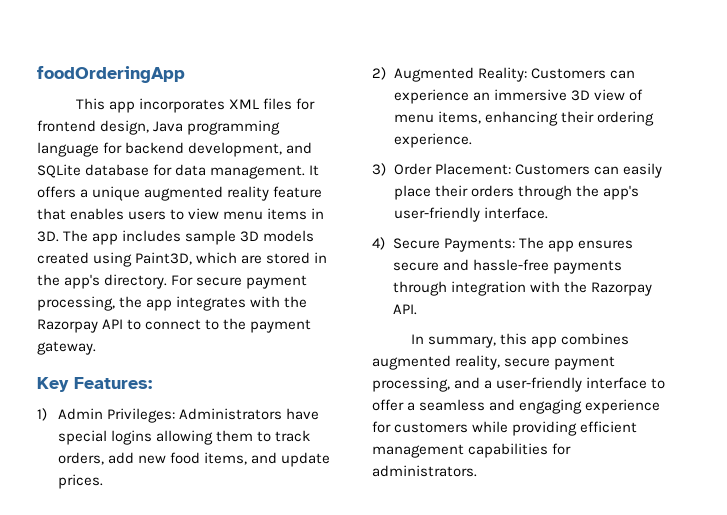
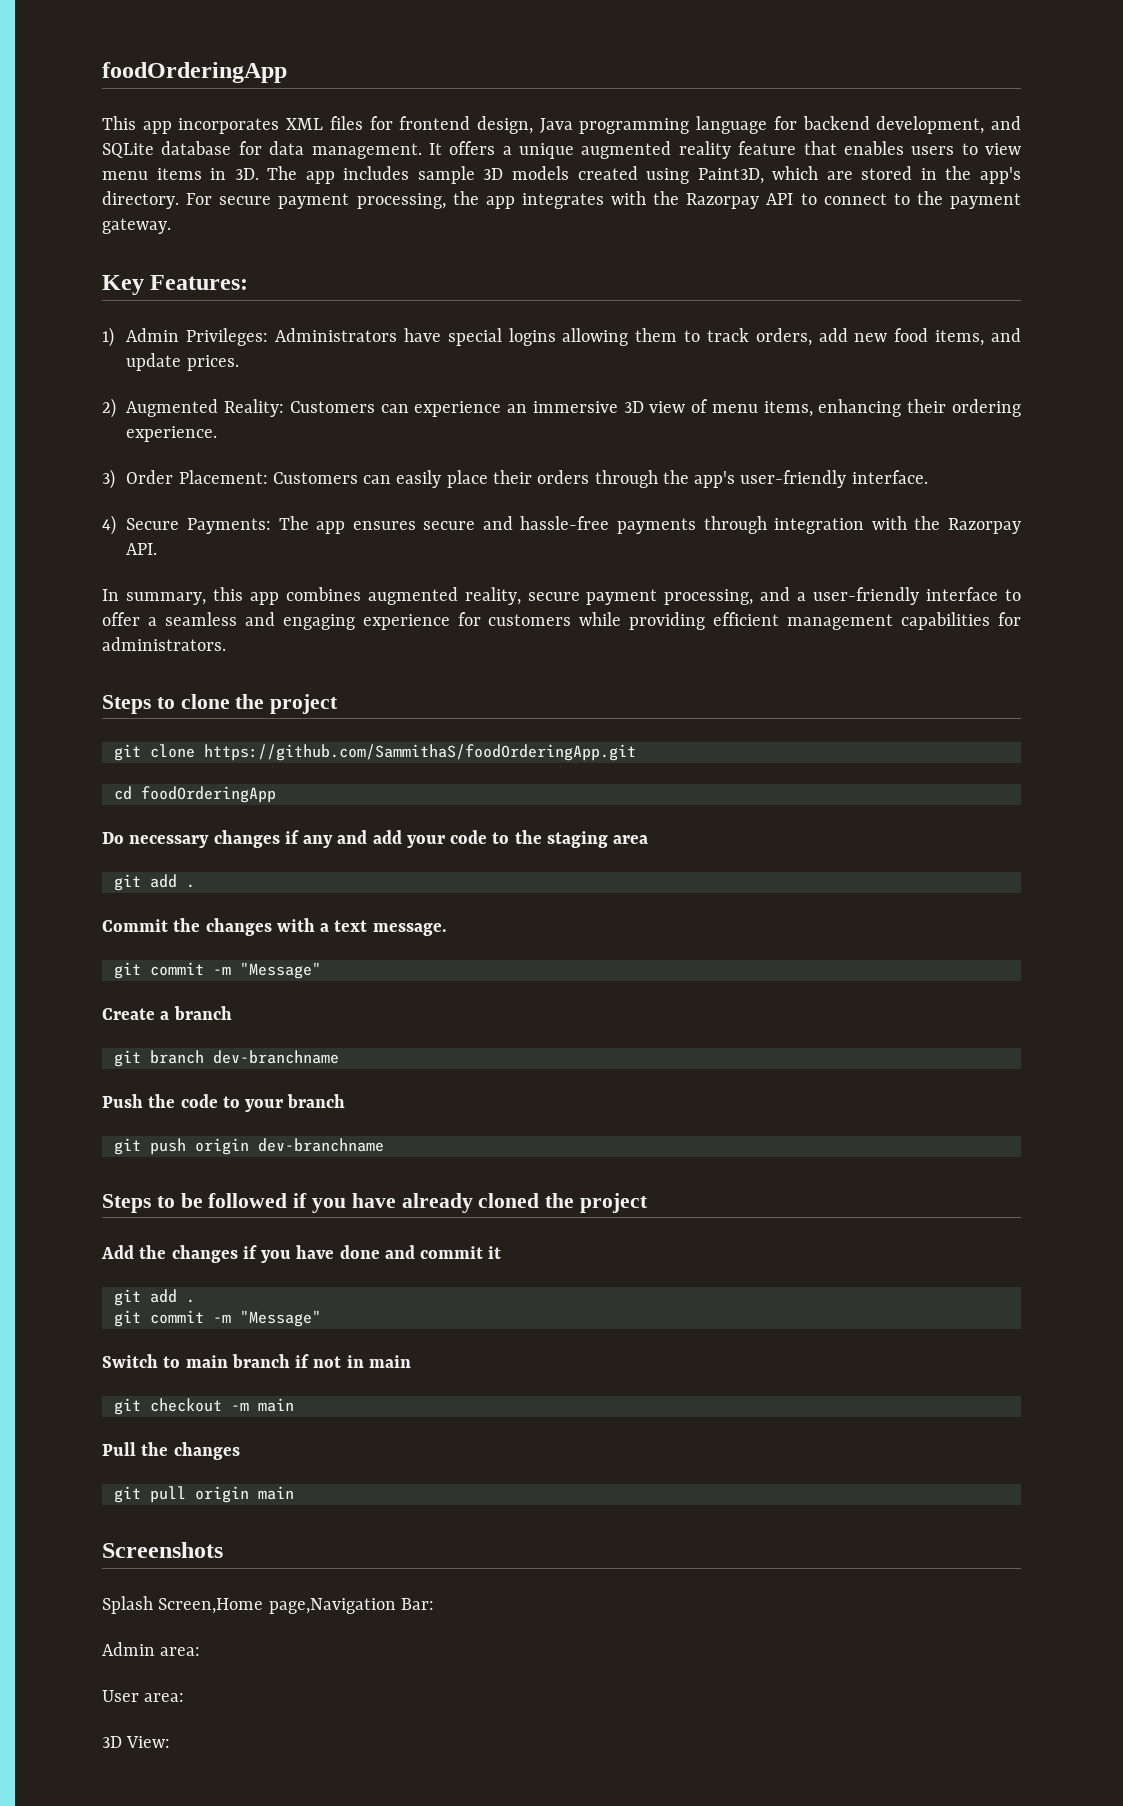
+ Steps to clone the project
+ git clone https://github.com/SammithaS/foodOrderingApp.git
+ cd foodOrderingApp
+ Do necessary changes if any and add your code to the staging area
+ git add .
+ Commit the changes with a text message.
+ git commit -m "Message"
+ Create a branch
+ git branch dev-branchname
+ Push the code to your branch
+ git push origin dev-branchname
+ Steps to be followed if you have already cloned the project
+ Add the changes if you have done and commit it
+ git add .
+ git commit -m "Message"
+ Switch to main branch if not in main
+ git checkout -m main
+ Pull the changes
+ git pull origin main
+ Screenshots
+ Splash Screen,Home page,Navigation Bar:
+ Admin area:
+ User area:
+ 3D View:

